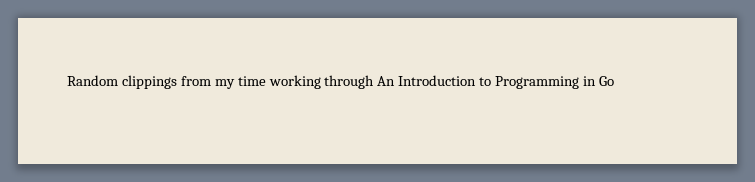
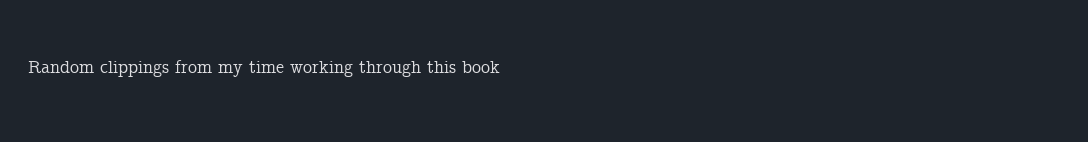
- Random clippings from my time working through An Introduction to Programming in Go
+ Random clippings from my time working through this book

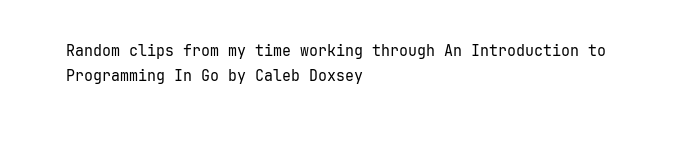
- Random clippings from my time working through this book
+ Random clips from my time working through An Introduction to Programming In Go by Caleb Doxsey

